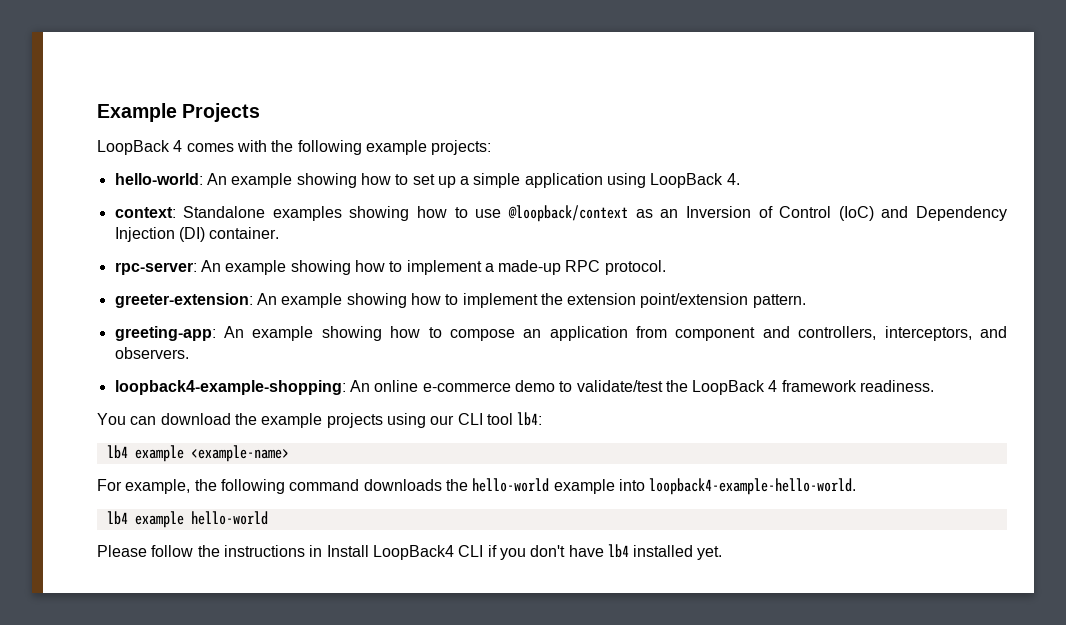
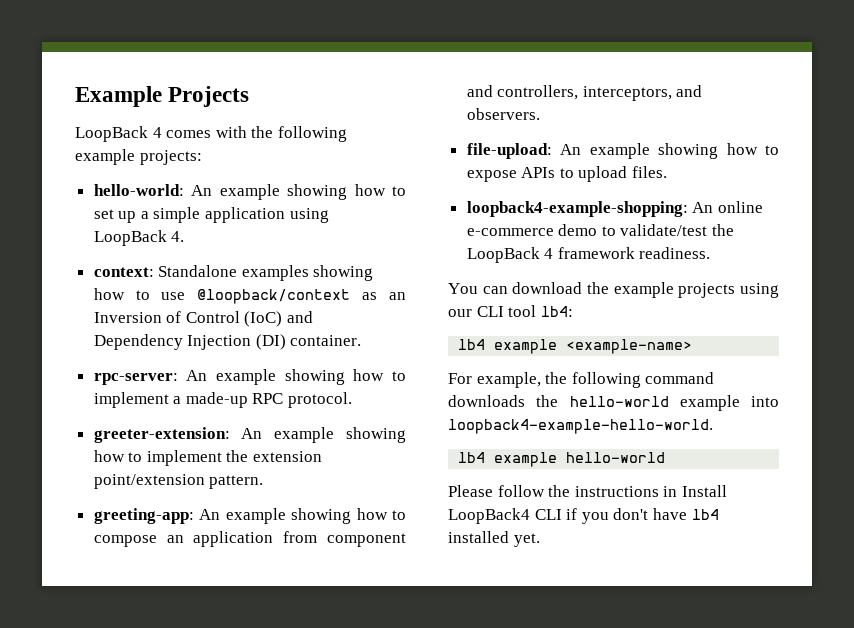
+ file-upload: An example showing how to expose APIs to upload files.

